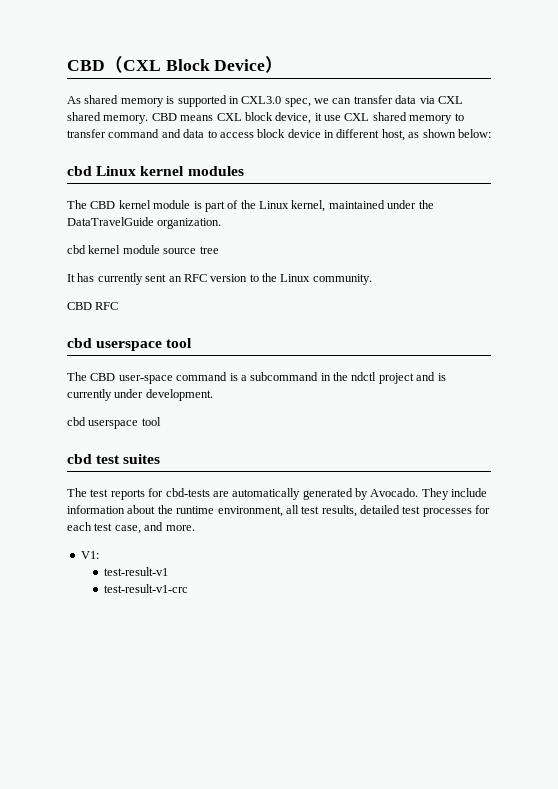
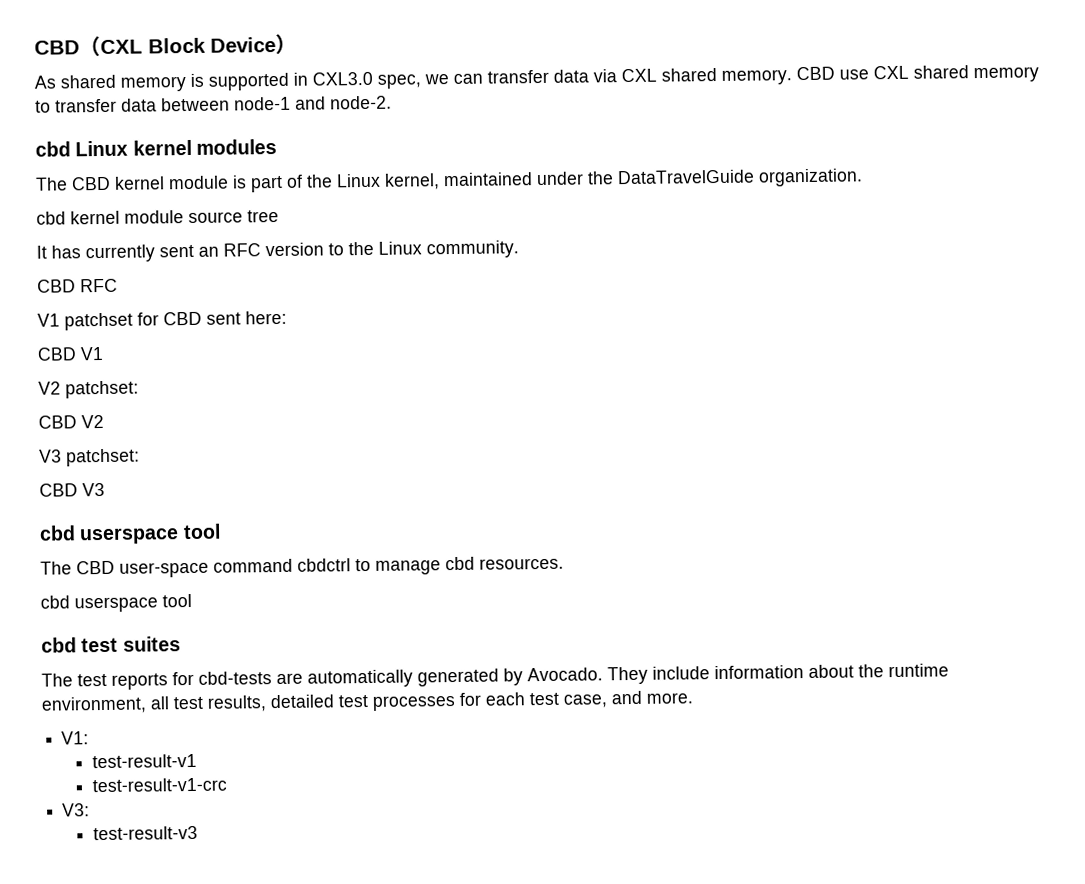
- CBD means CXL block device, it use CXL shared memory to transfer command and data to access block device in different host, as shown below:
+ CBD use CXL shared memory to transfer data between node-1 and node-2.
+ V1 patchset for CBD sent here:
+ CBD V1
+ V2 patchset:
+ CBD V2
+ V3 patchset:
+ CBD V3
- The CBD user-space command is a subcommand in the ndctl project and is currently under development.
+ The CBD user-space command cbdctrl to manage cbd resources.
+ V3:
+ test-result-v3

